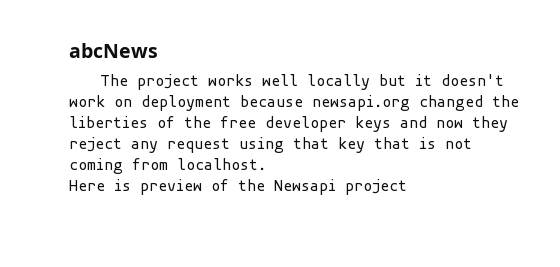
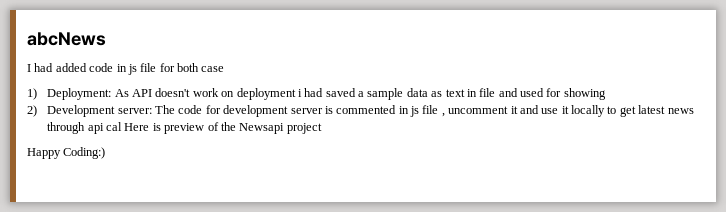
- The project works well locally but it doesn't work on deployment because newsapi.org changed the liberties of the free developer keys and now they reject any request using that key that is not coming from localhost.
- Here is preview of the Newsapi project
+ I had added code in js file for both case
+ 1) Deployment: As API doesn't work on deployment i had saved a sample data as text in file and used for showing
+ 2) Development server: The code for development server is commented in js file , uncomment it and use it locally to get latest news through api cal Here is preview of the Newsapi project
+ Happy Coding:)

